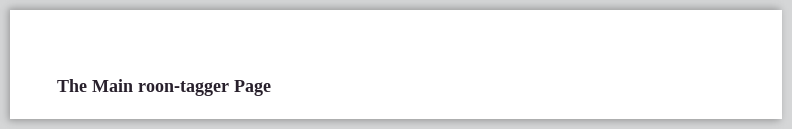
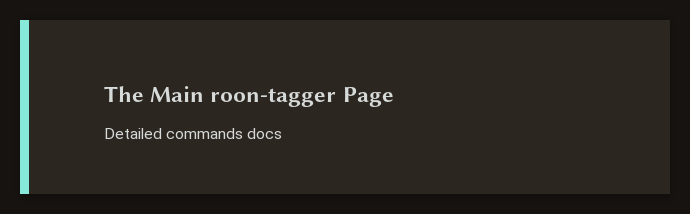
+ Detailed commands docs

